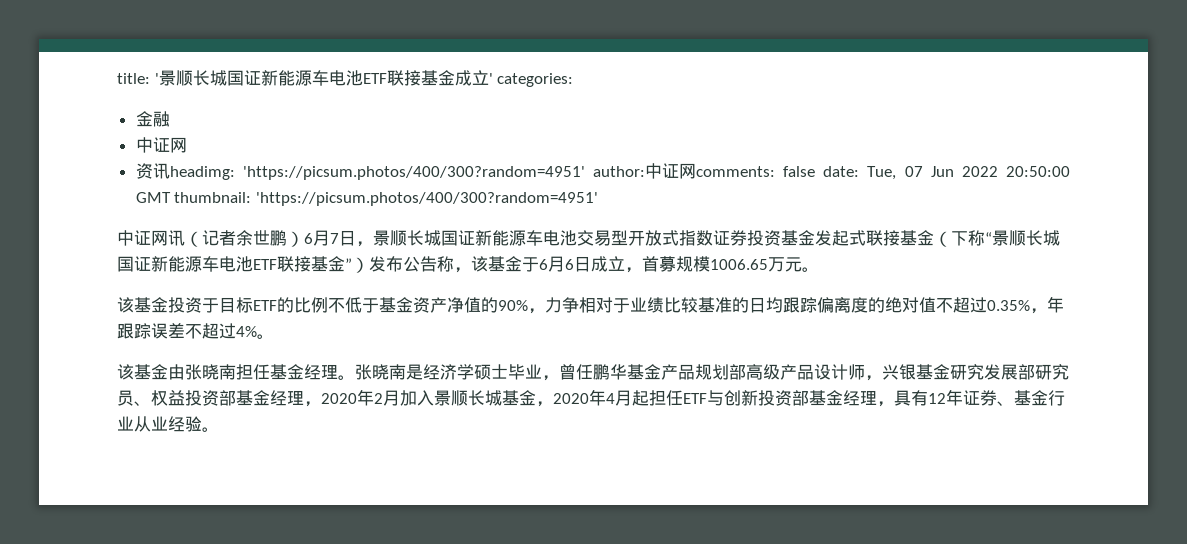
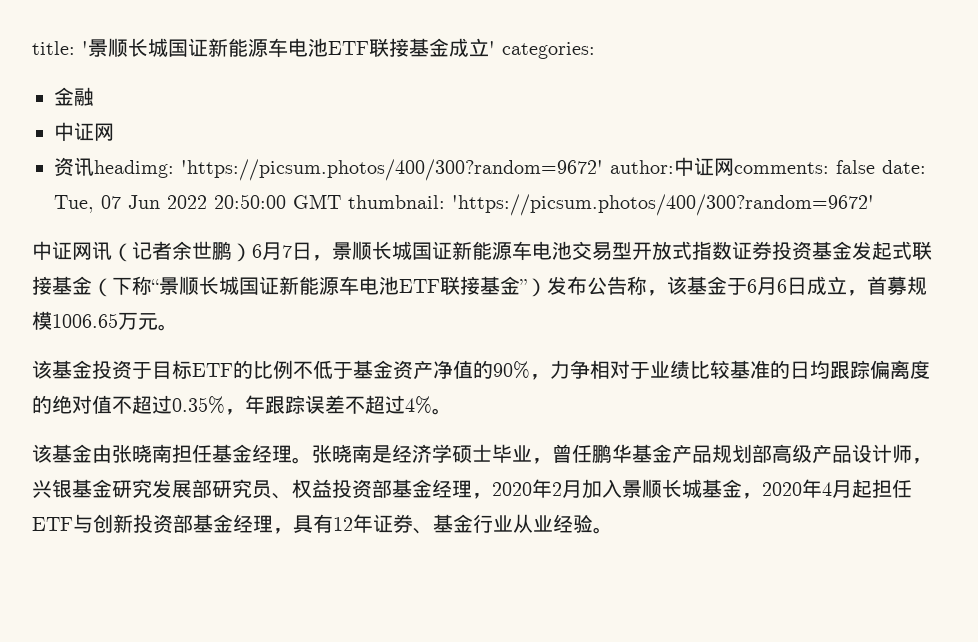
- 资讯headimg: 'https://picsum.photos/400/300?random=4951' author:中证网comments: false date: Tue, 07 Jun 2022 20:50:00 GMT thumbnail: 'https://picsum.photos/400/300?random=4951'
+ 资讯headimg: 'https://picsum.photos/400/300?random=9672' author:中证网comments: false date: Tue, 07 Jun 2022 20:50:00 GMT thumbnail: 'https://picsum.photos/400/300?random=9672'

